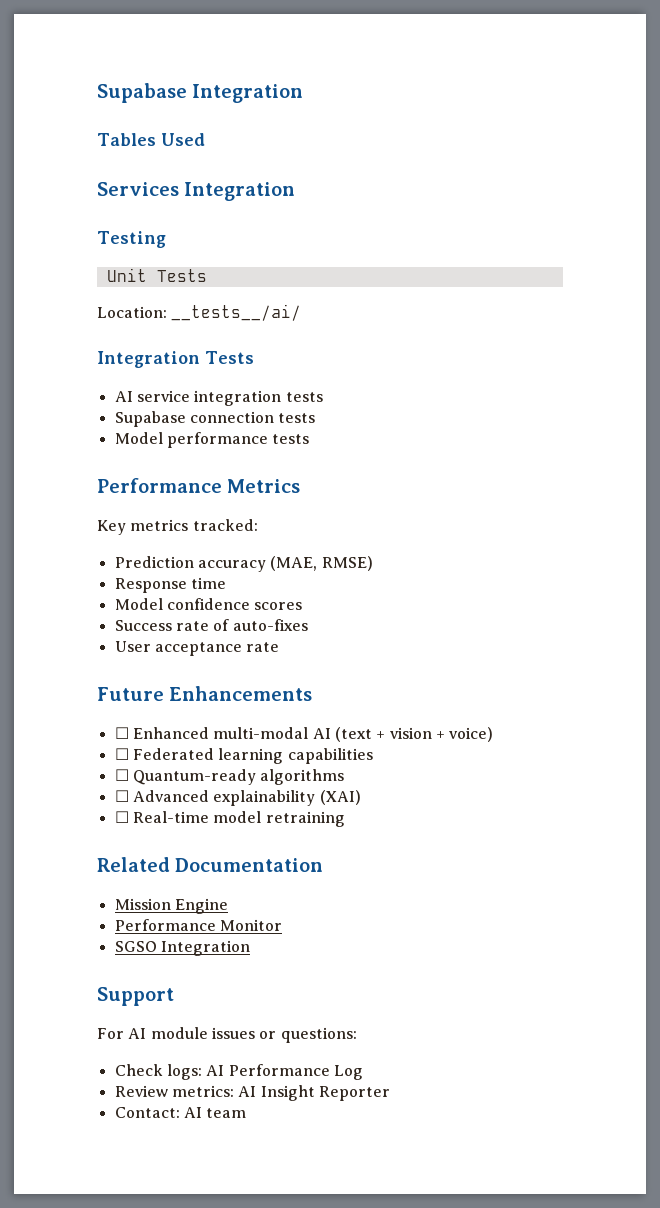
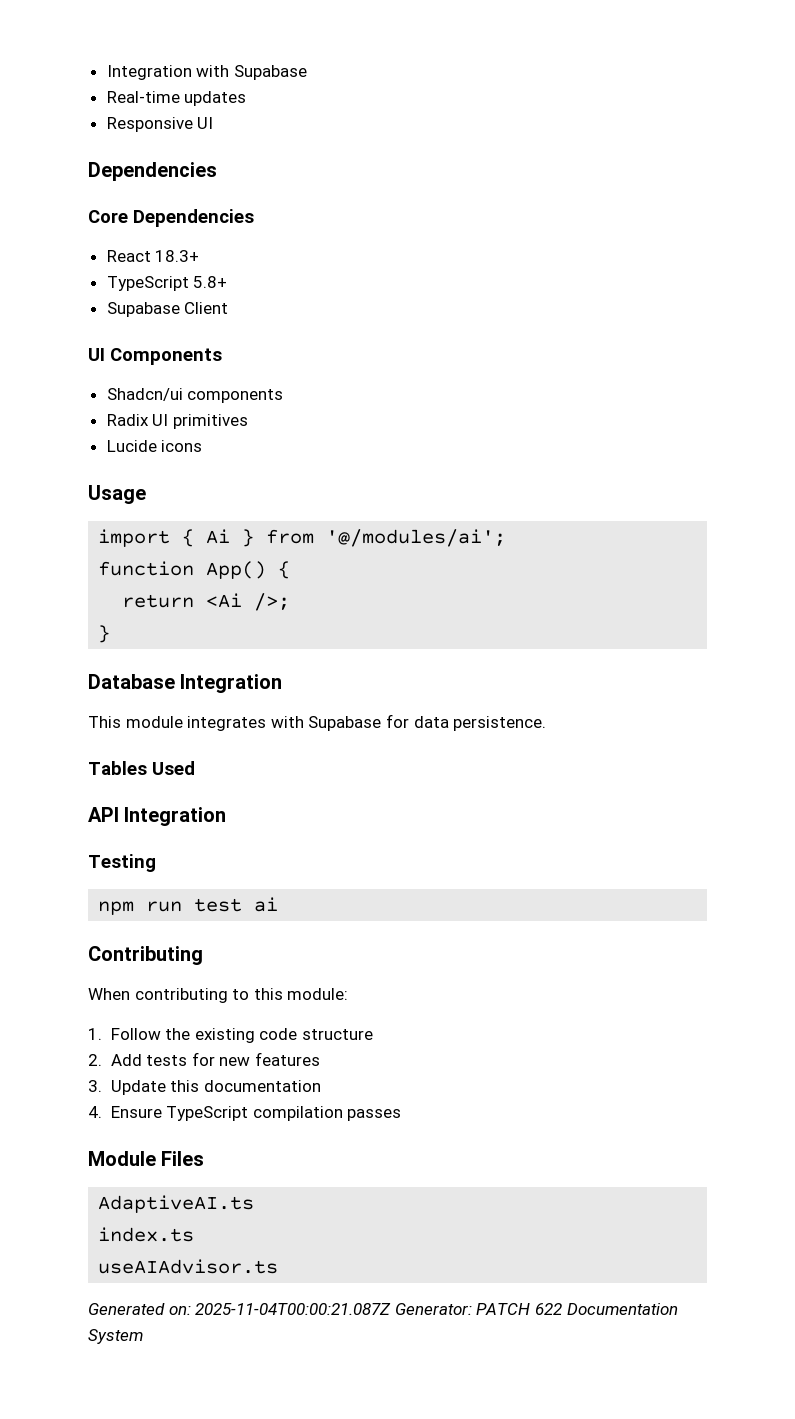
- Supabase Integration
+ Integration with Supabase
+ Real-time updates
+ Responsive UI
+ Dependencies
+ Core Dependencies
+ React 18.3+
+ TypeScript 5.8+
+ Supabase Client
+ UI Components
+ Shadcn/ui components
+ Radix UI primitives
+ Lucide icons
+ Usage
+ import { Ai } from '@/modules/ai';
+ function App() {
+ return <Ai />;
+ }
+ Database Integration
+ This module integrates with Supabase for data persistence.
- Services Integration
+ API Integration
- Unit Tests
- Location: __tests__/ai/
- Integration Tests
- AI service integration tests
- Supabase connection tests
- Model performance tests
- Performance Metrics
- Key metrics tracked:
- Prediction accuracy (MAE, RMSE)
- Response time
- Model confidence scores
- Success rate of auto-fixes
- User acceptance rate
- Future Enhancements
- ☐ Enhanced multi-modal AI (text + vision + voice)
- ☐ Federated learning capabilities
- ☐ Quantum-ready algorithms
- ☐ Advanced explainability (XAI)
- ☐ Real-time model retraining
- Related Documentation
- Mission Engine
- Performance Monitor
- SGSO Integration
- Support
- For AI module issues or questions:
- Check logs: AI Performance Log
- Review metrics: AI Insight Reporter
- Contact: AI team
+ npm run test ai
+ Contributing
+ When contributing to this module:
+ 1. Follow the existing code structure
+ 2. Add tests for new features
+ 3. Update this documentation
+ 4. Ensure TypeScript compilation passes
+ Module Files
+ AdaptiveAI.ts
+ index.ts
+ useAIAdvisor.ts
+ Generated on: 2025-11-04T00:00:21.087Z Generator: PATCH 622 Documentation System

